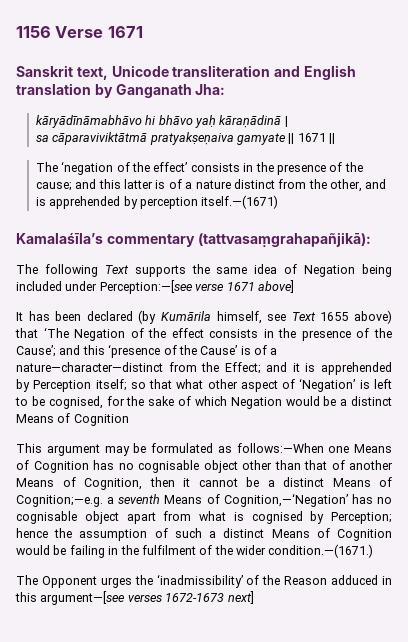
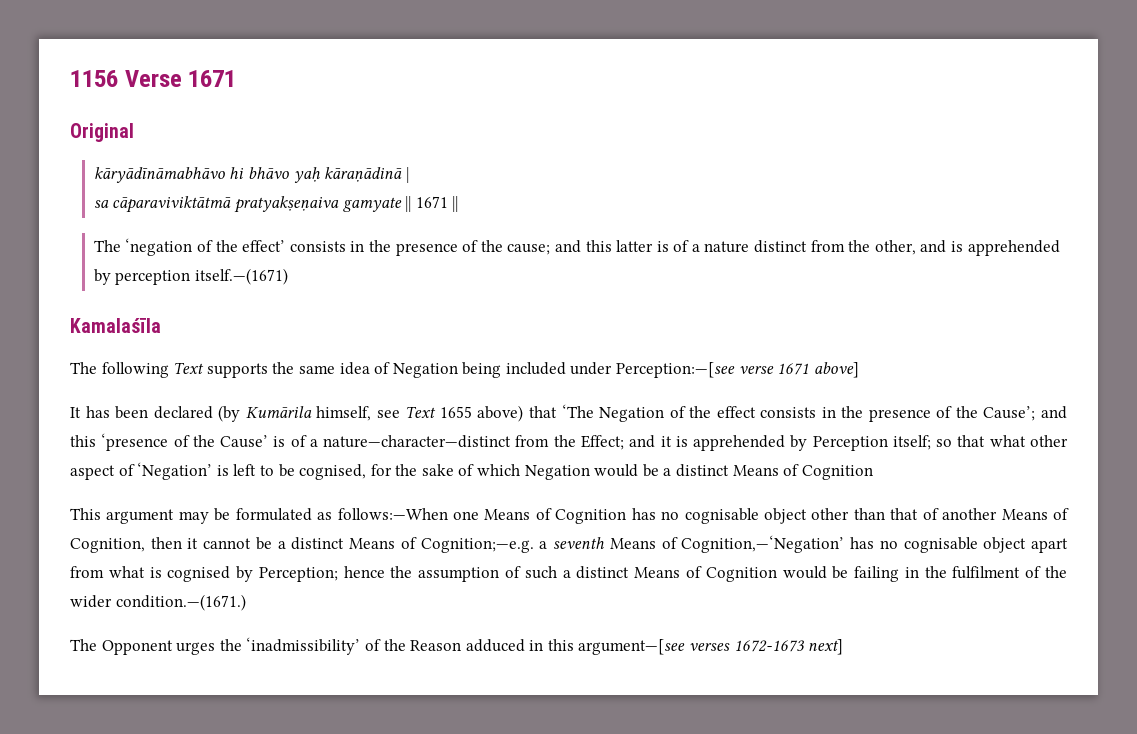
- Sanskrit text, Unicode transliteration and English translation by Ganganath Jha:
+ Original
- Kamalaśīla’s commentary (tattvasaṃgrahapañjikā):
+ Kamalaśīla

